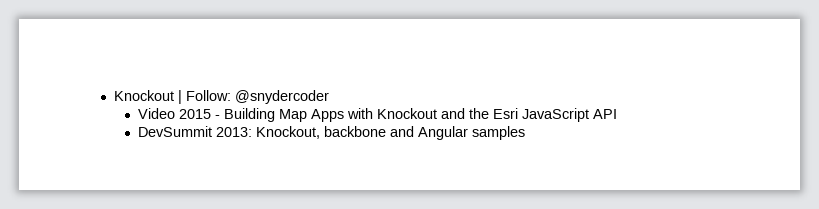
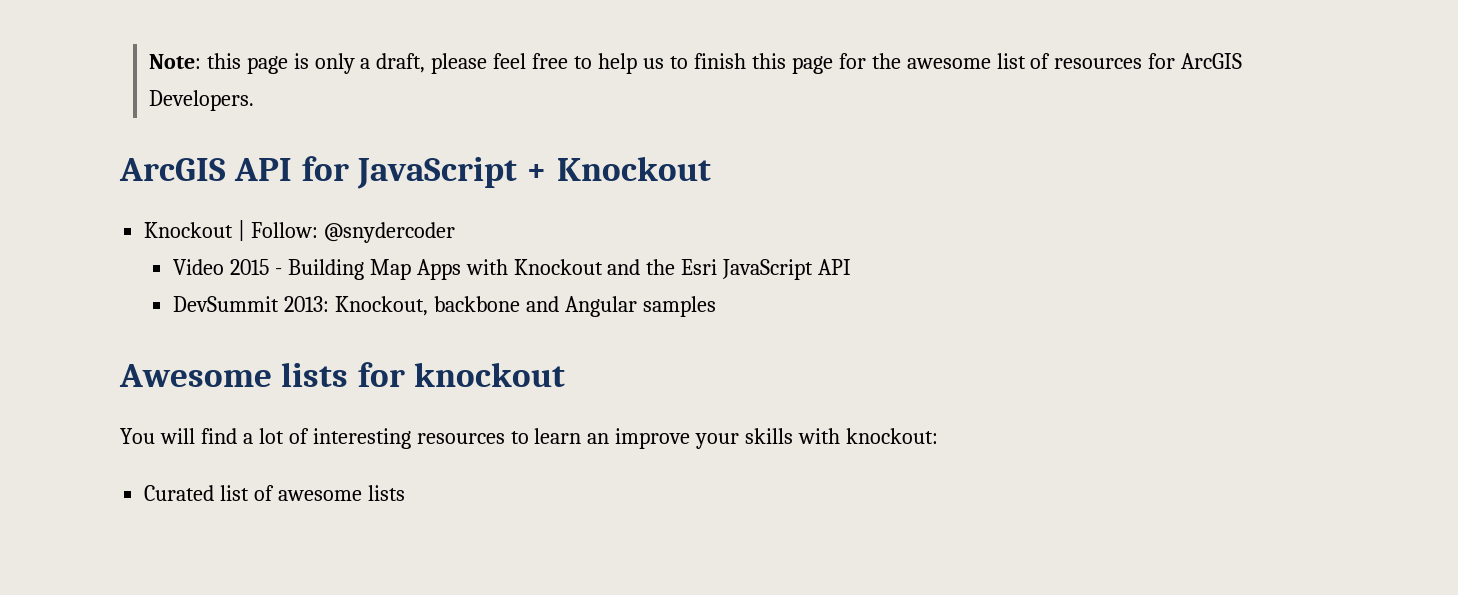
+ Note: this page is only a draft, please feel free to help us to finish this page for the awesome list of resources for ArcGIS Developers.
+ ArcGIS API for JavaScript + Knockout
+ Awesome lists for knockout
+ You will find a lot of interesting resources to learn an improve your skills with knockout:
+ Curated list of awesome lists

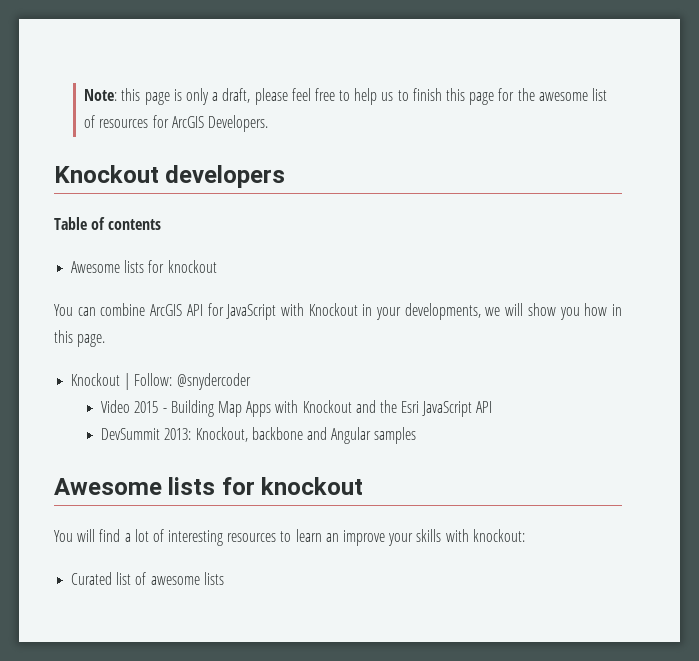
- ArcGIS API for JavaScript + Knockout
+ Knockout developers
+ Table of contents
+ Awesome lists for knockout
+ You can combine ArcGIS API for JavaScript with Knockout in your developments, we will show you how in this page.

